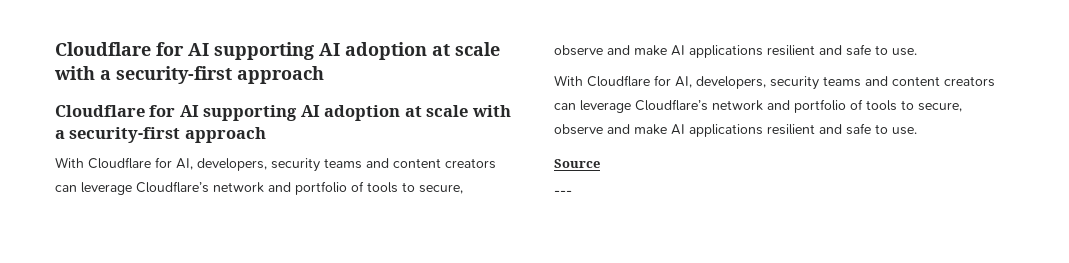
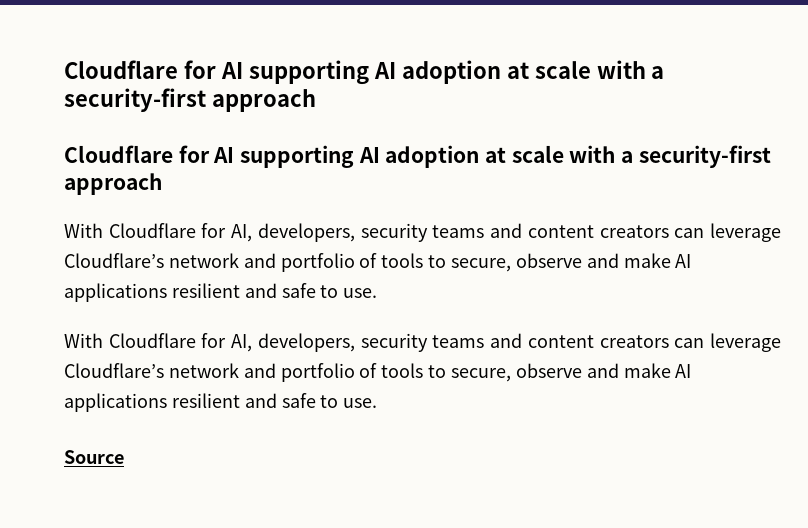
- ---

